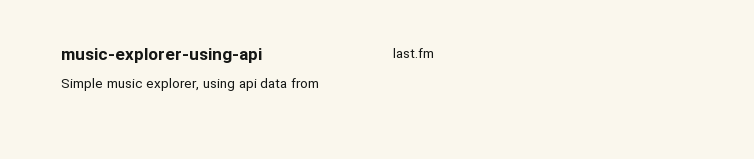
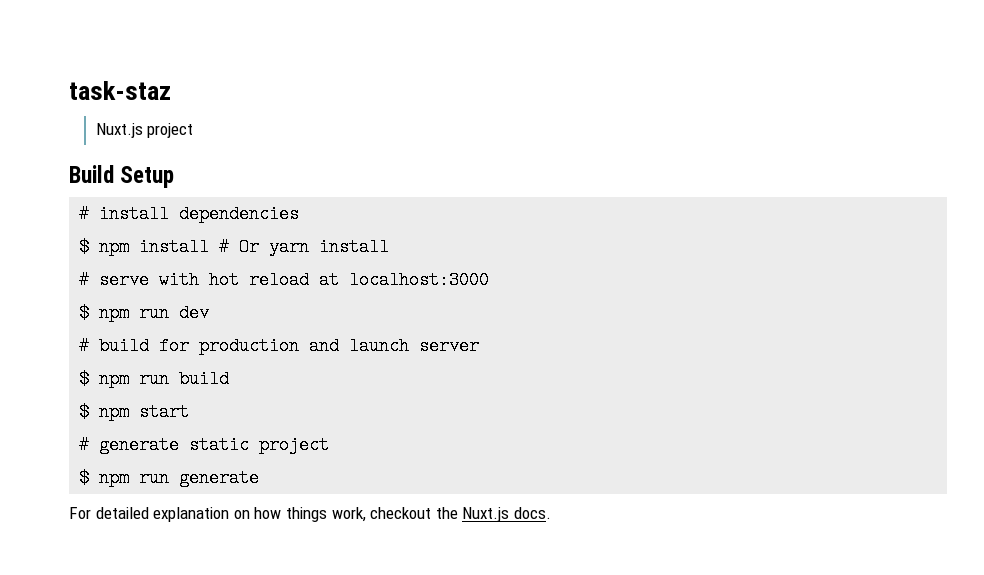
- music-explorer-using-api
- Simple music explorer, using api data from last.fm
+ task-staz
+ Nuxt.js project
+ Build Setup
+ # install dependencies
+ $ npm install # Or yarn install
+ # serve with hot reload at localhost:3000
+ $ npm run dev
+ # build for production and launch server
+ $ npm run build
+ $ npm start
+ # generate static project
+ $ npm run generate
+ For detailed explanation on how things work, checkout the Nuxt.js docs.

